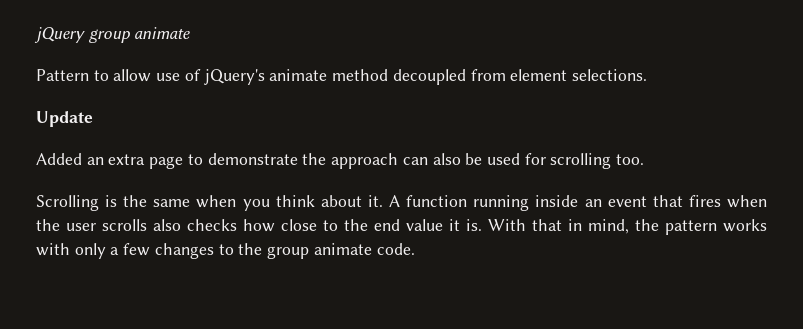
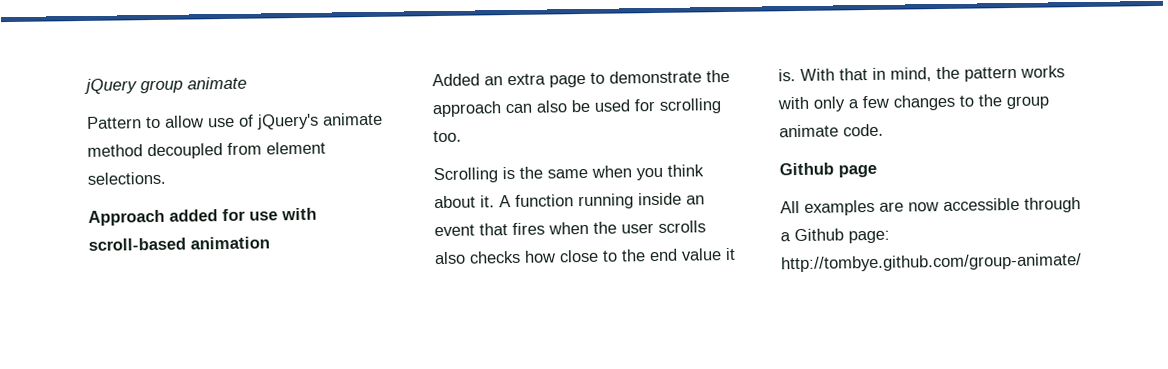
- Update
+ Approach added for use with scroll-based animation
+ Github page
+ All examples are now accessible through a Github page: http://tombye.github.com/group-animate/

